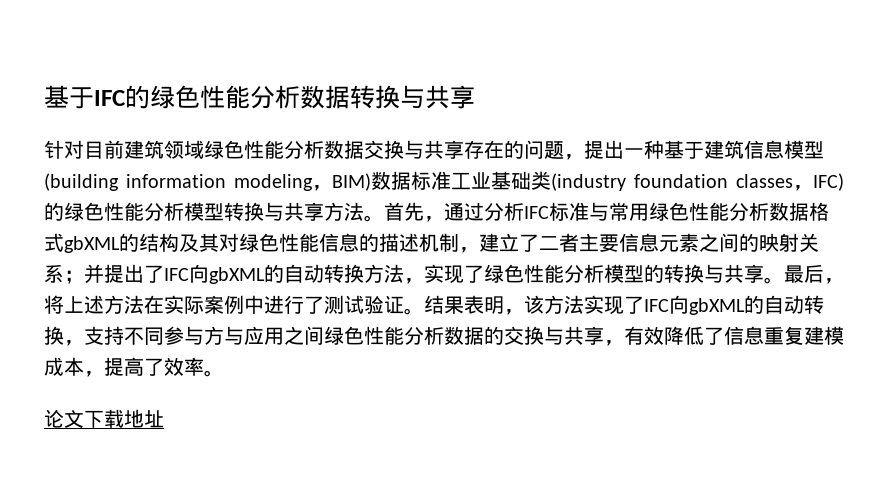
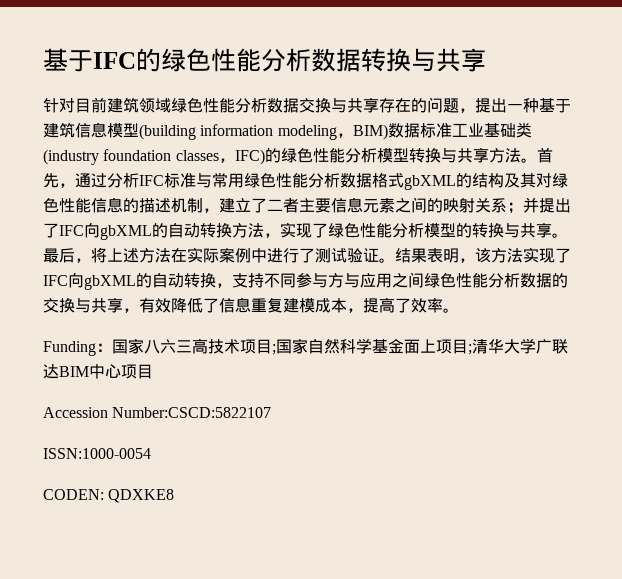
- 论文下载地址
+ Funding：国家八六三高技术项目;国家自然科学基金面上项目;清华大学广联达BIM中心项目
+ Accession Number:CSCD:5822107
+ ISSN:1000-0054
+ CODEN: QDXKE8

